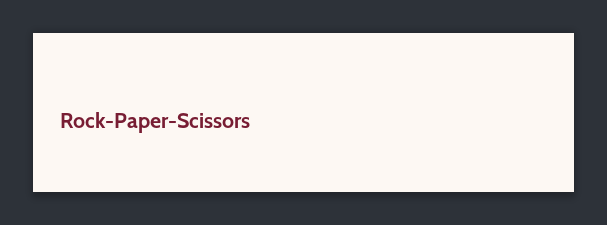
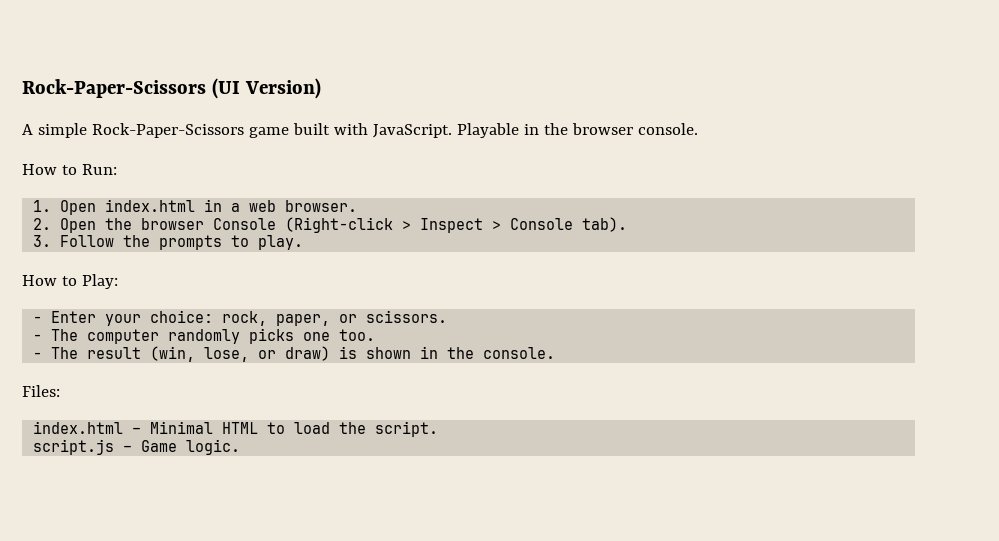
- Rock-Paper-Scissors
+ Rock-Paper-Scissors (UI Version)
+ A simple Rock-Paper-Scissors game built with JavaScript. Playable in the browser console.
+ How to Run:
+ 1. Open index.html in a web browser.
+ 2. Open the browser Console (Right-click > Inspect > Console tab).
+ 3. Follow the prompts to play.
+ How to Play:
+ - Enter your choice: rock, paper, or scissors.
+ - The computer randomly picks one too.
+ - The result (win, lose, or draw) is shown in the console.
+ Files:
+ index.html – Minimal HTML to load the script.
+ script.js – Game logic.

